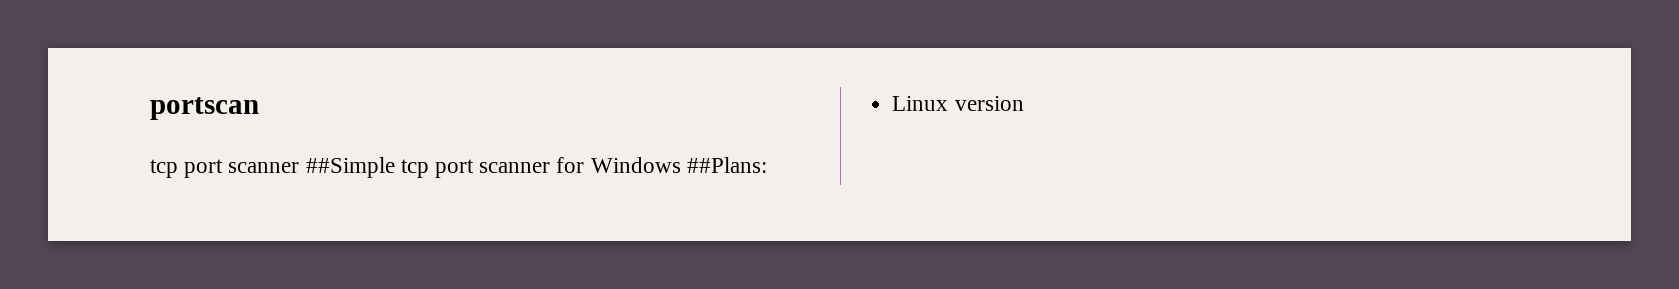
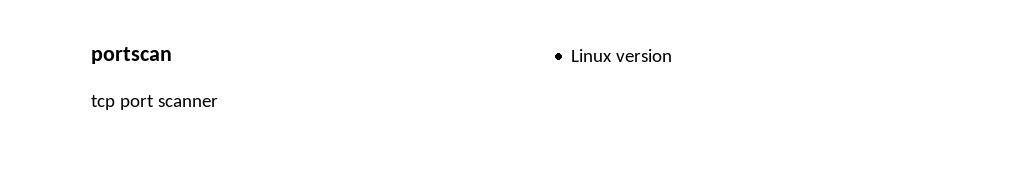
- tcp port scanner ##Simple tcp port scanner for Windows ##Plans:
+ tcp port scanner

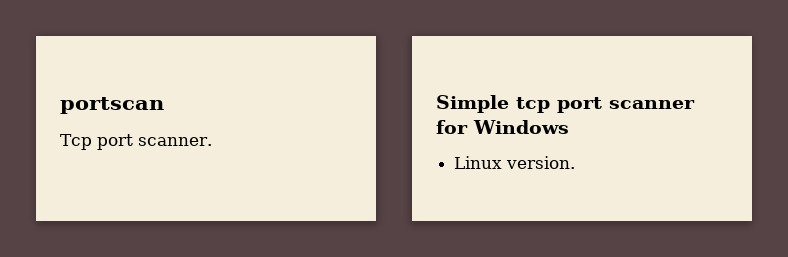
- tcp port scanner
+ Tcp port scanner.
+ Simple tcp port scanner for Windows
- Linux version
+ Linux version.

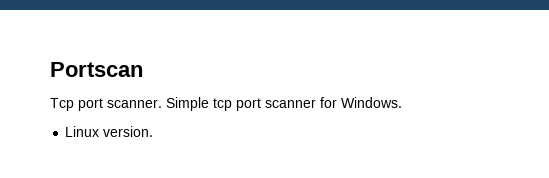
- portscan
+ Portscan
- Tcp port scanner.
- Simple tcp port scanner for Windows
+ Tcp port scanner. Simple tcp port scanner for Windows.

